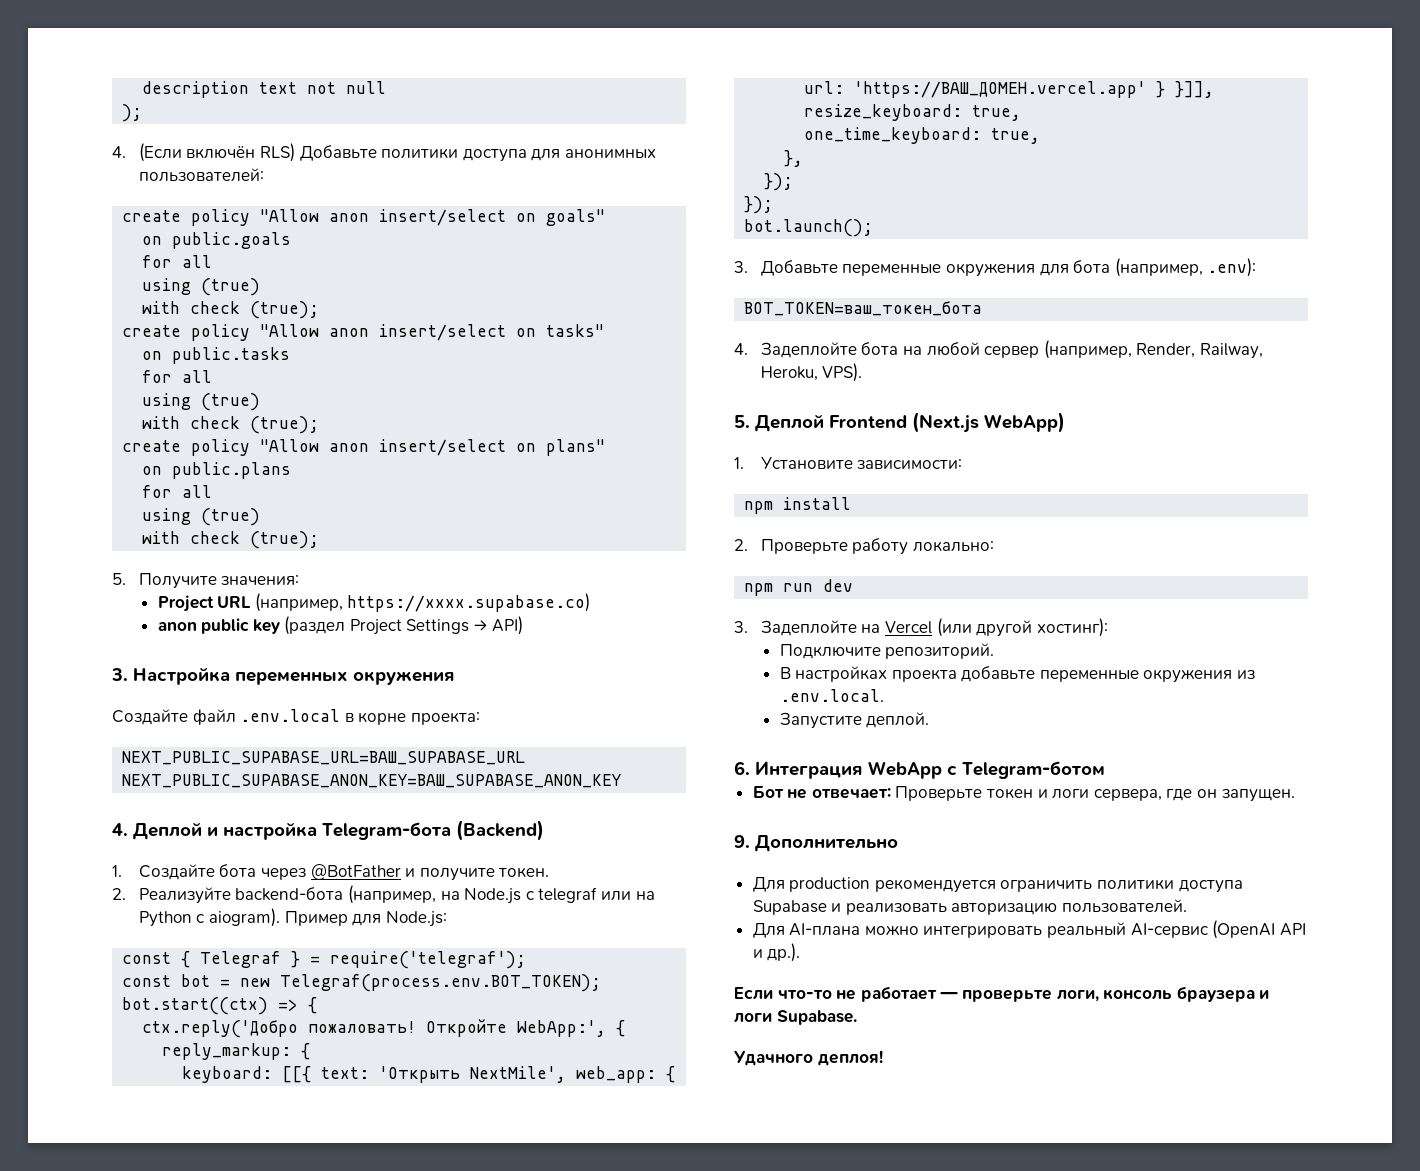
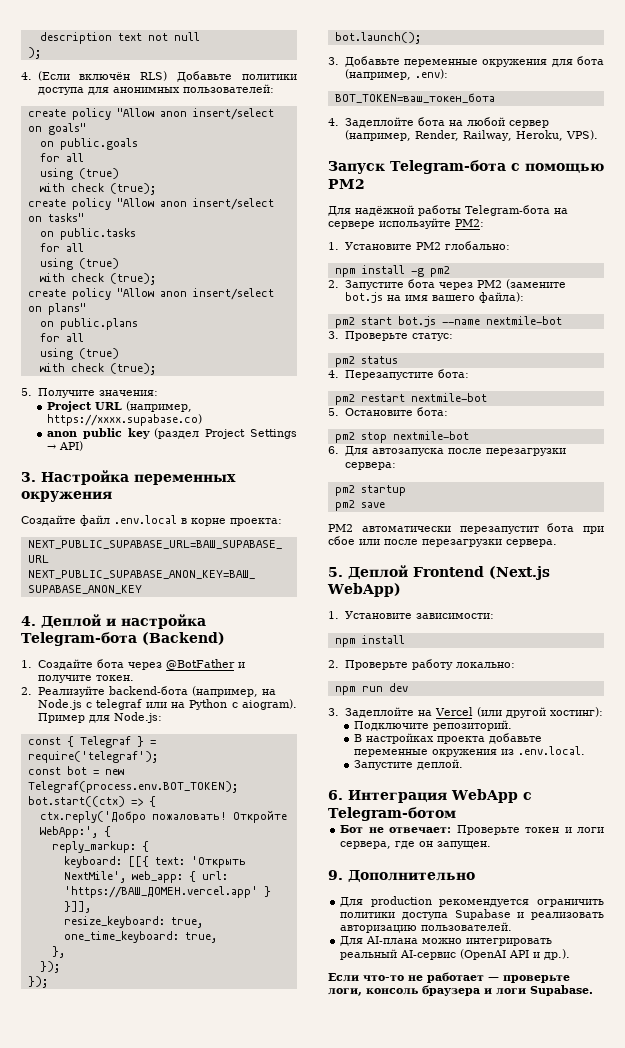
+ Запуск Telegram-бота с помощью PM2
+ Для надёжной работы Telegram-бота на сервере используйте PM2:
+ 1. Установите PM2 глобально:
+ npm install -g pm2
+ 2. Запустите бота через PM2 (замените bot.js на имя вашего файла):
+ pm2 start bot.js --name nextmile-bot
+ 3. Проверьте статус:
+ pm2 status
+ 4. Перезапустите бота:
+ pm2 restart nextmile-bot
+ 5. Остановите бота:
+ pm2 stop nextmile-bot
+ 6. Для автозапуска после перезагрузки сервера:
+ pm2 startup
+ pm2 save
+ PM2 автоматически перезапустит бота при сбое или после перезагрузки сервера.
- Удачного деплоя!

